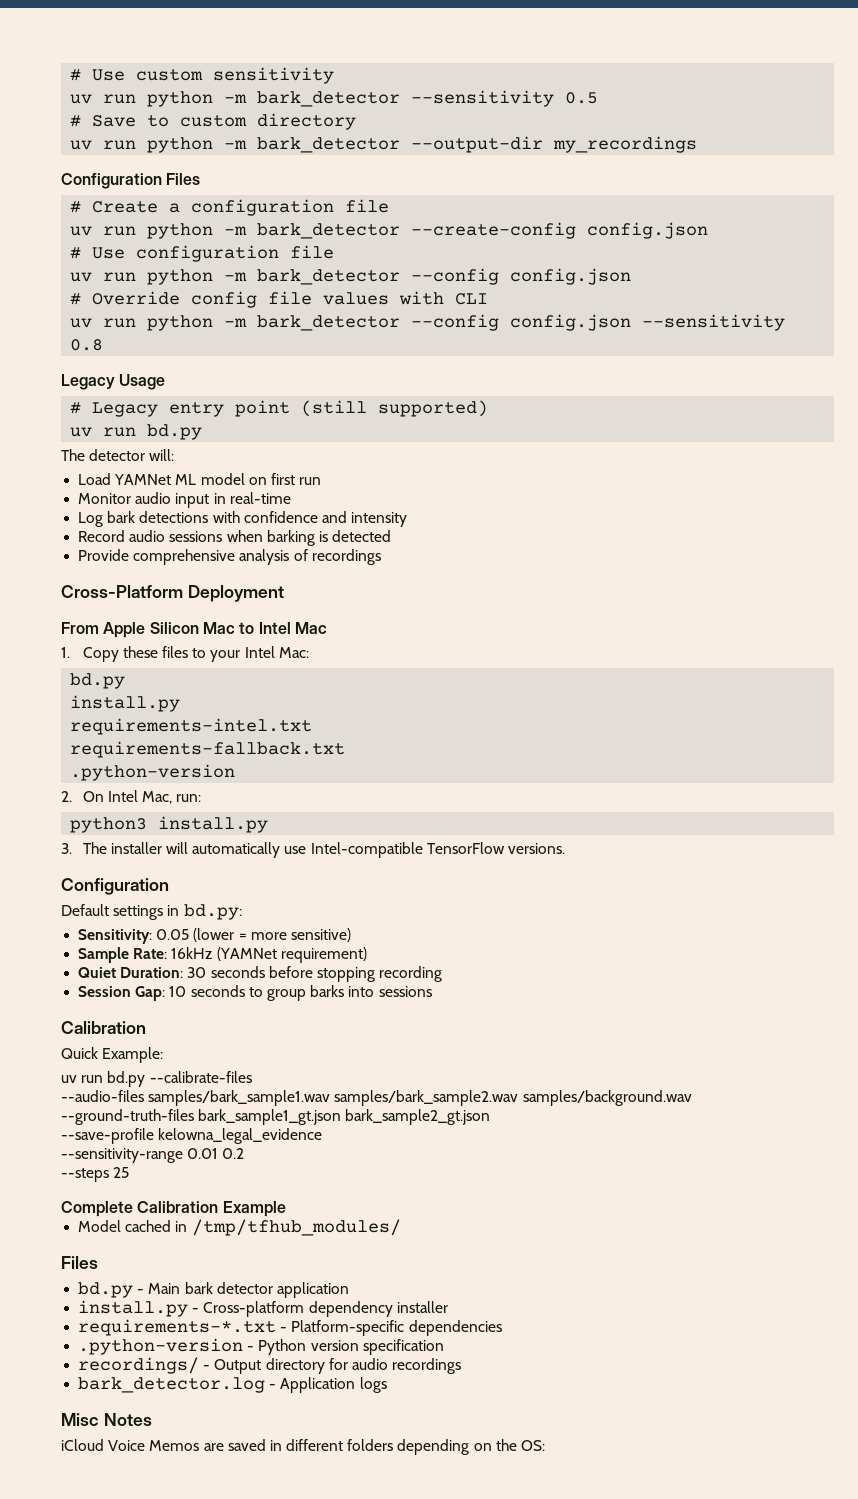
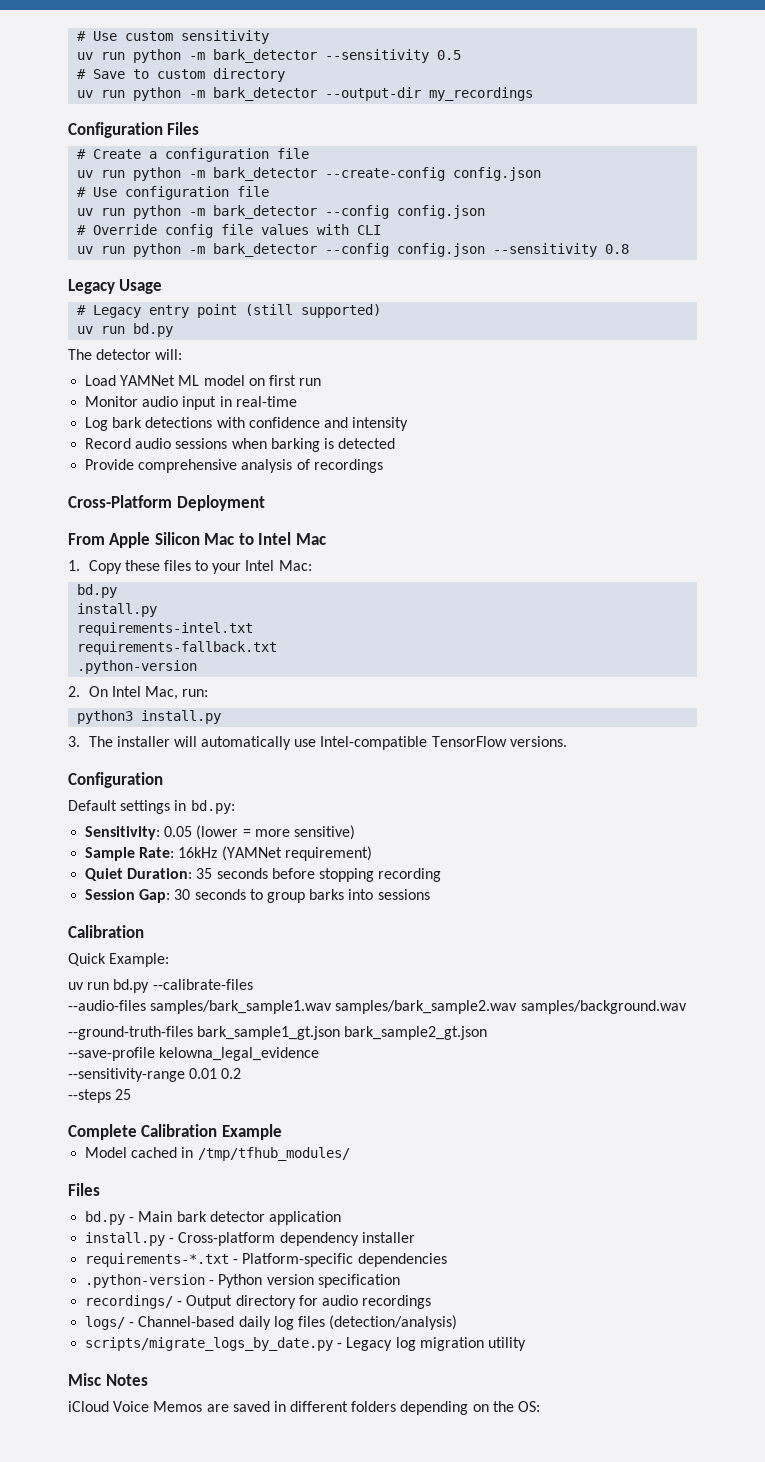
- Quiet Duration: 30 seconds before stopping recording
+ Quiet Duration: 35 seconds before stopping recording
- Session Gap: 10 seconds to group barks into sessions
+ Session Gap: 30 seconds to group barks into sessions
- bark_detector.log - Application logs
+ logs/ - Channel-based daily log files (detection/analysis)
+ scripts/migrate_logs_by_date.py - Legacy log migration utility

